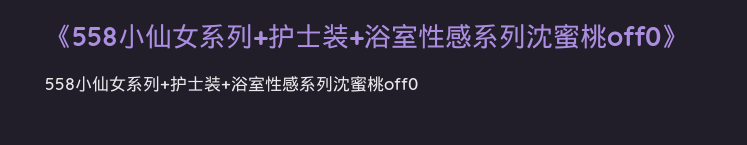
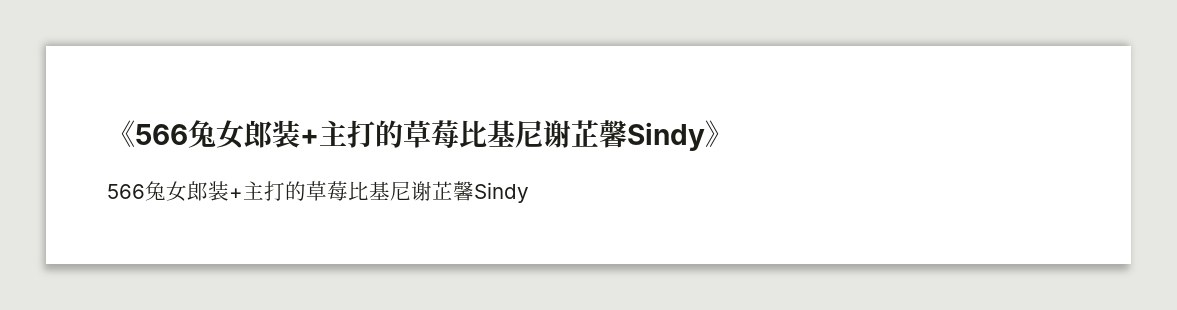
- 《558小仙女系列+护士装+浴室性感系列沈蜜桃off0》
- 558小仙女系列+护士装+浴室性感系列沈蜜桃off0
+ 《566兔女郎装+主打的草莓比基尼谢芷馨Sindy》
+ 566兔女郎装+主打的草莓比基尼谢芷馨Sindy

